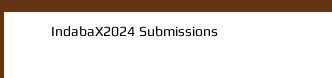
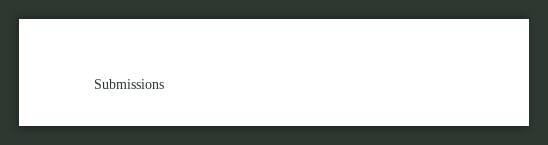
- IndabaX2024 Submissions
+ Submissions

